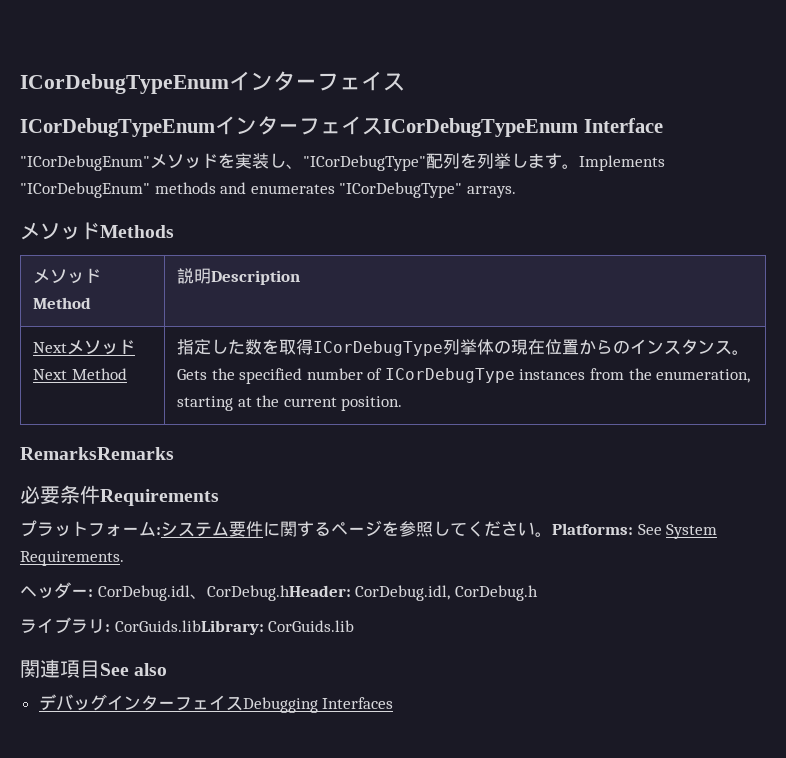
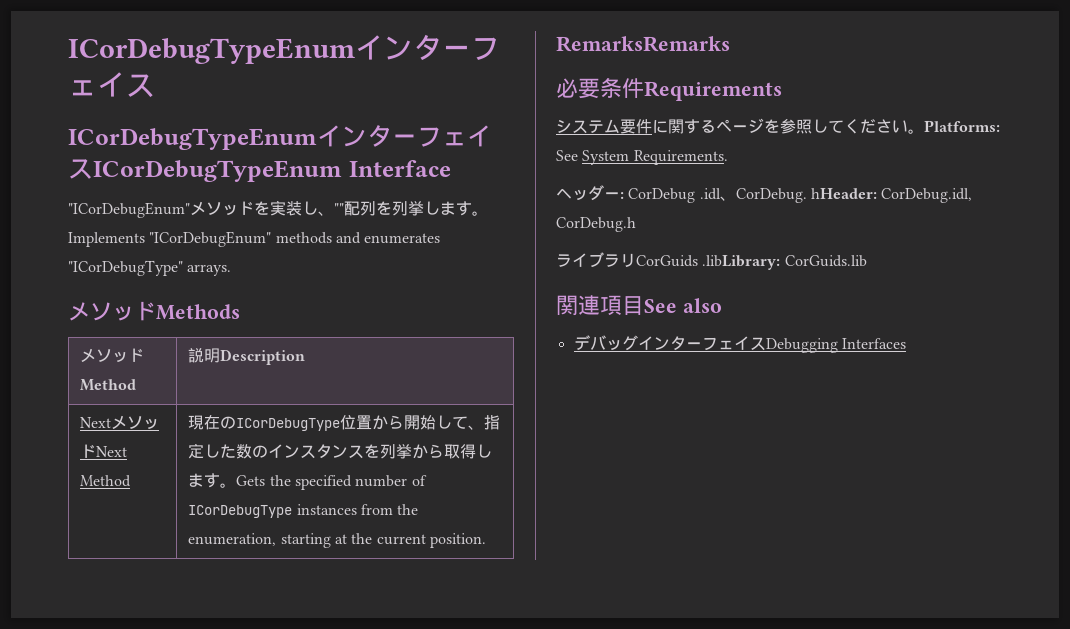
- "ICorDebugEnum"メソッドを実装し、"ICorDebugType"配列を列挙します。
+ "ICorDebugEnum"メソッドを実装し、""配列を列挙します。
- NextメソッドNext Method | 指定した数を取得ICorDebugType列挙体の現在位置からのインスタンス。Gets the specified number of ICorDebugType instances from the enumeration, starting at the current position.
+ NextメソッドNext Method | 現在のICorDebugType位置から開始して、指定した数のインスタンスを列挙から取得します。Gets the specified number of ICorDebugType instances from the enumeration, starting at the current position.
- プラットフォーム:システム要件に関するページを参照してください。
+ システム要件に関するページを参照してください。
- ヘッダー: CorDebug.idl、CorDebug.hHeader: CorDebug.idl, CorDebug.h
+ ヘッダー: CorDebug .idl、CorDebug. hHeader: CorDebug.idl, CorDebug.h
- ライブラリ: CorGuids.libLibrary: CorGuids.lib
+ ライブラリCorGuids .libLibrary: CorGuids.lib

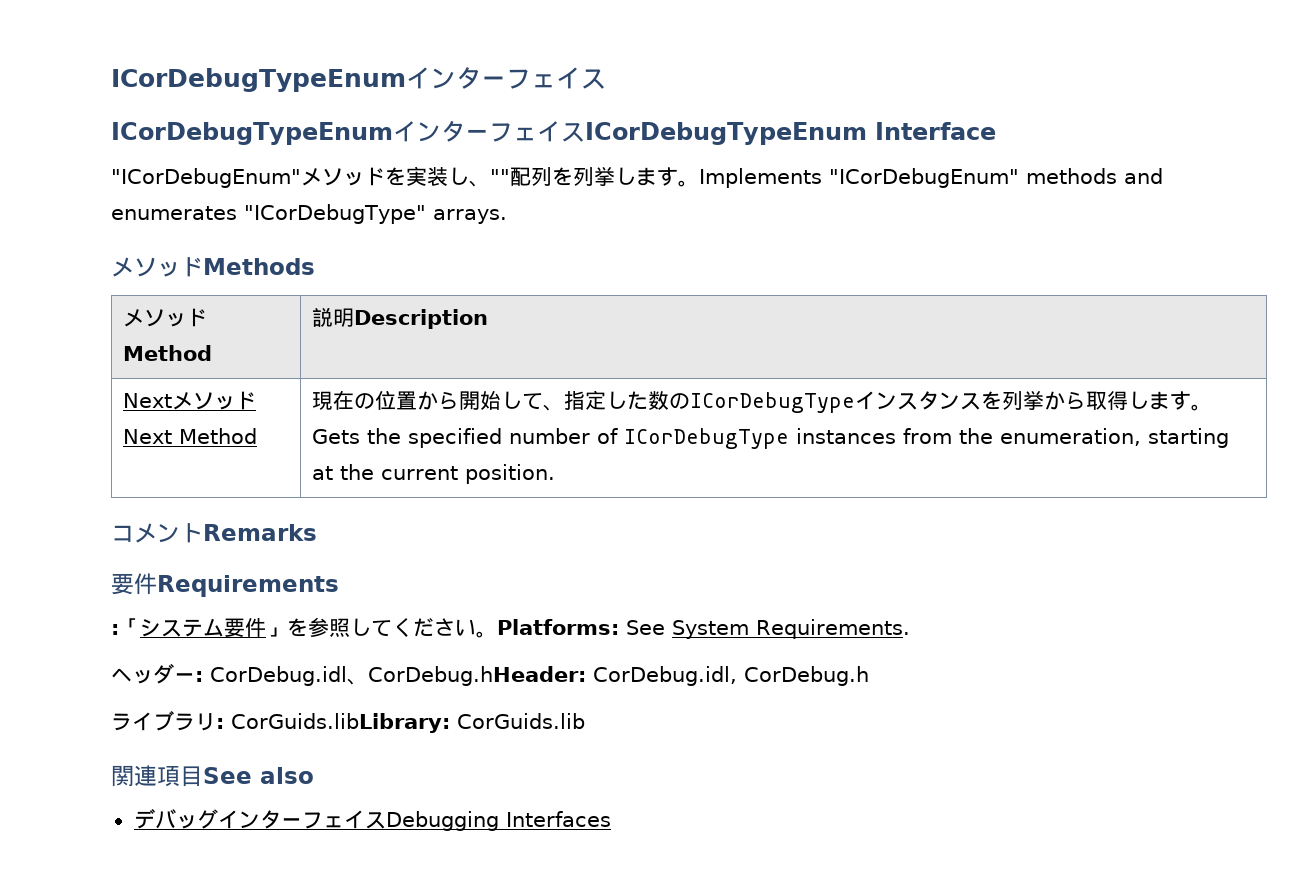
- NextメソッドNext Method | 現在のICorDebugType位置から開始して、指定した数のインスタンスを列挙から取得します。Gets the specified number of ICorDebugType instances from the enumeration, starting at the current position.
+ NextメソッドNext Method | 現在の位置から開始して、指定した数のICorDebugTypeインスタンスを列挙から取得します。Gets the specified number of ICorDebugType instances from the enumeration, starting at the current position.
- RemarksRemarks
- 必要条件Requirements
+ コメントRemarks
+ 要件Requirements
- システム要件に関するページを参照してください。
+ :「システム要件」を参照してください。
- ヘッダー: CorDebug .idl、CorDebug. hHeader: CorDebug.idl, CorDebug.h
+ ヘッダー: CorDebug.idl、CorDebug.hHeader: CorDebug.idl, CorDebug.h
- ライブラリCorGuids .libLibrary: CorGuids.lib
+ ライブラリ: CorGuids.libLibrary: CorGuids.lib

